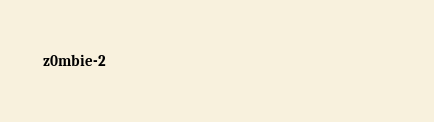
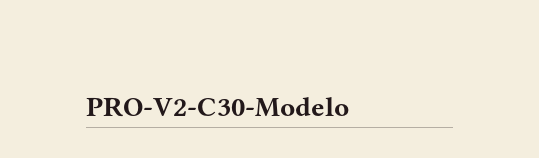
- z0mbie-2
+ PRO-V2-C30-Modelo

